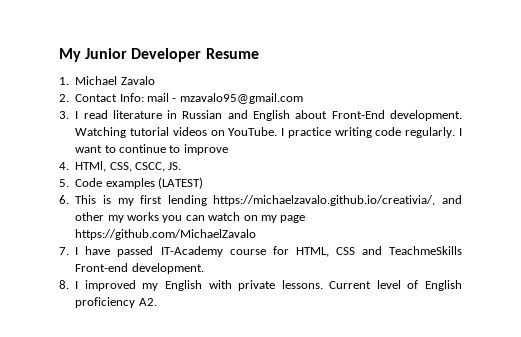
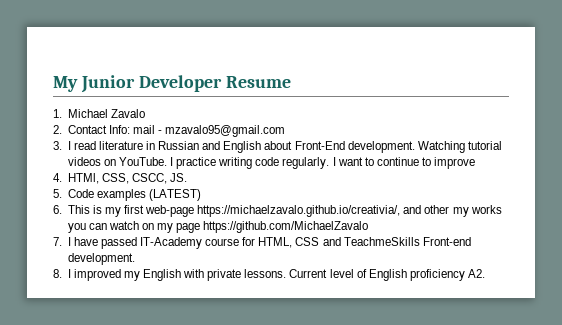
- 6. This is my first lending https://michaelzavalo.github.io/creativia/, and other my works you can watch on my page https://github.com/MichaelZavalo
+ 6. This is my first web-page https://michaelzavalo.github.io/creativia/, and other my works you can watch on my page https://github.com/MichaelZavalo

